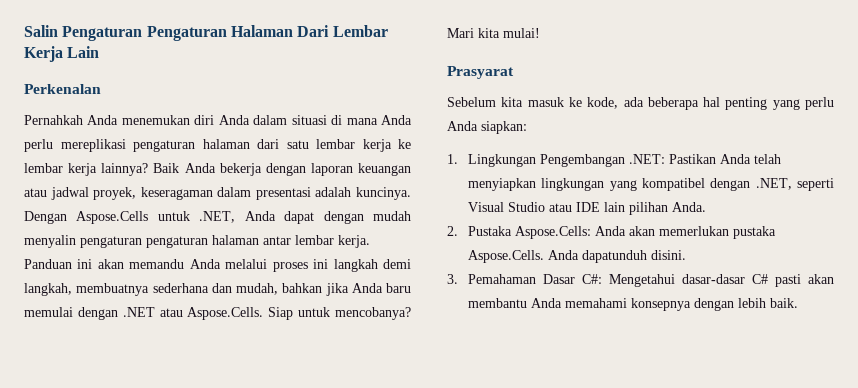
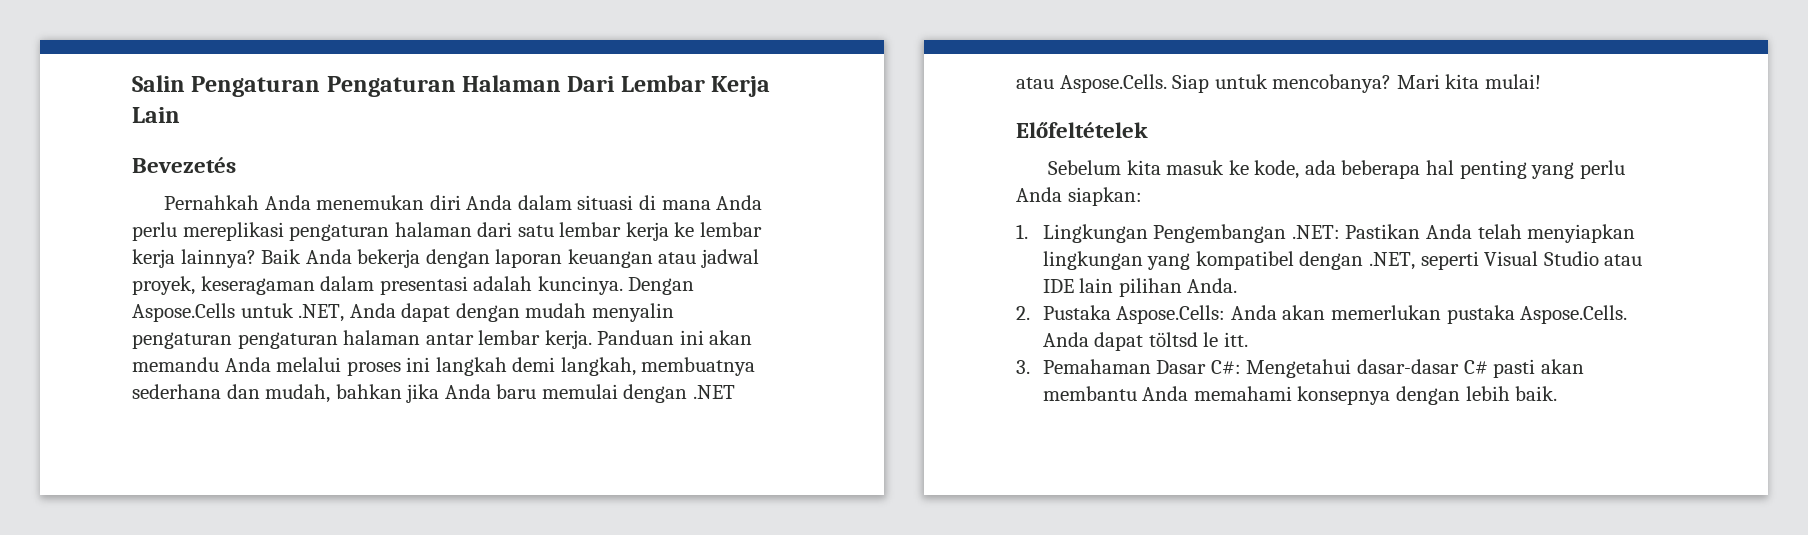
- Perkenalan
+ Bevezetés
- Prasyarat
+ Előfeltételek
- 2. Pustaka Aspose.Cells: Anda akan memerlukan pustaka Aspose.Cells. Anda dapatunduh disini.
+ 2. Pustaka Aspose.Cells: Anda akan memerlukan pustaka Aspose.Cells. Anda dapat töltsd le itt.

